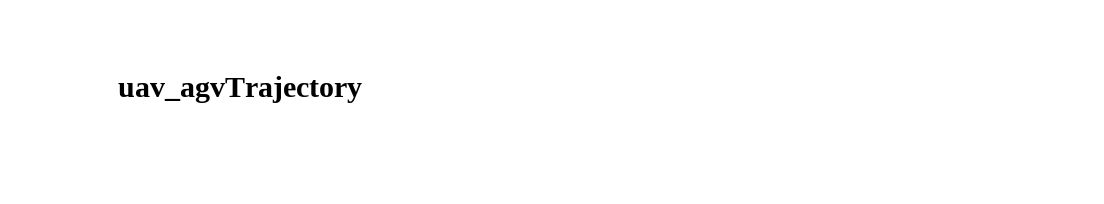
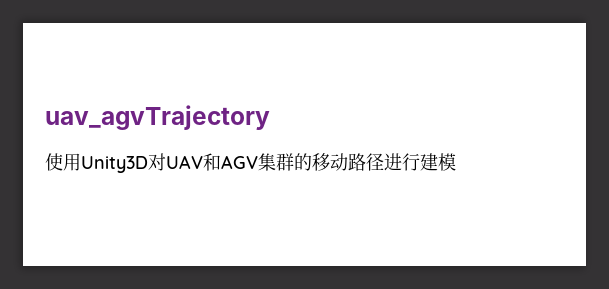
+ 使用Unity3D对UAV和AGV集群的移动路径进行建模

